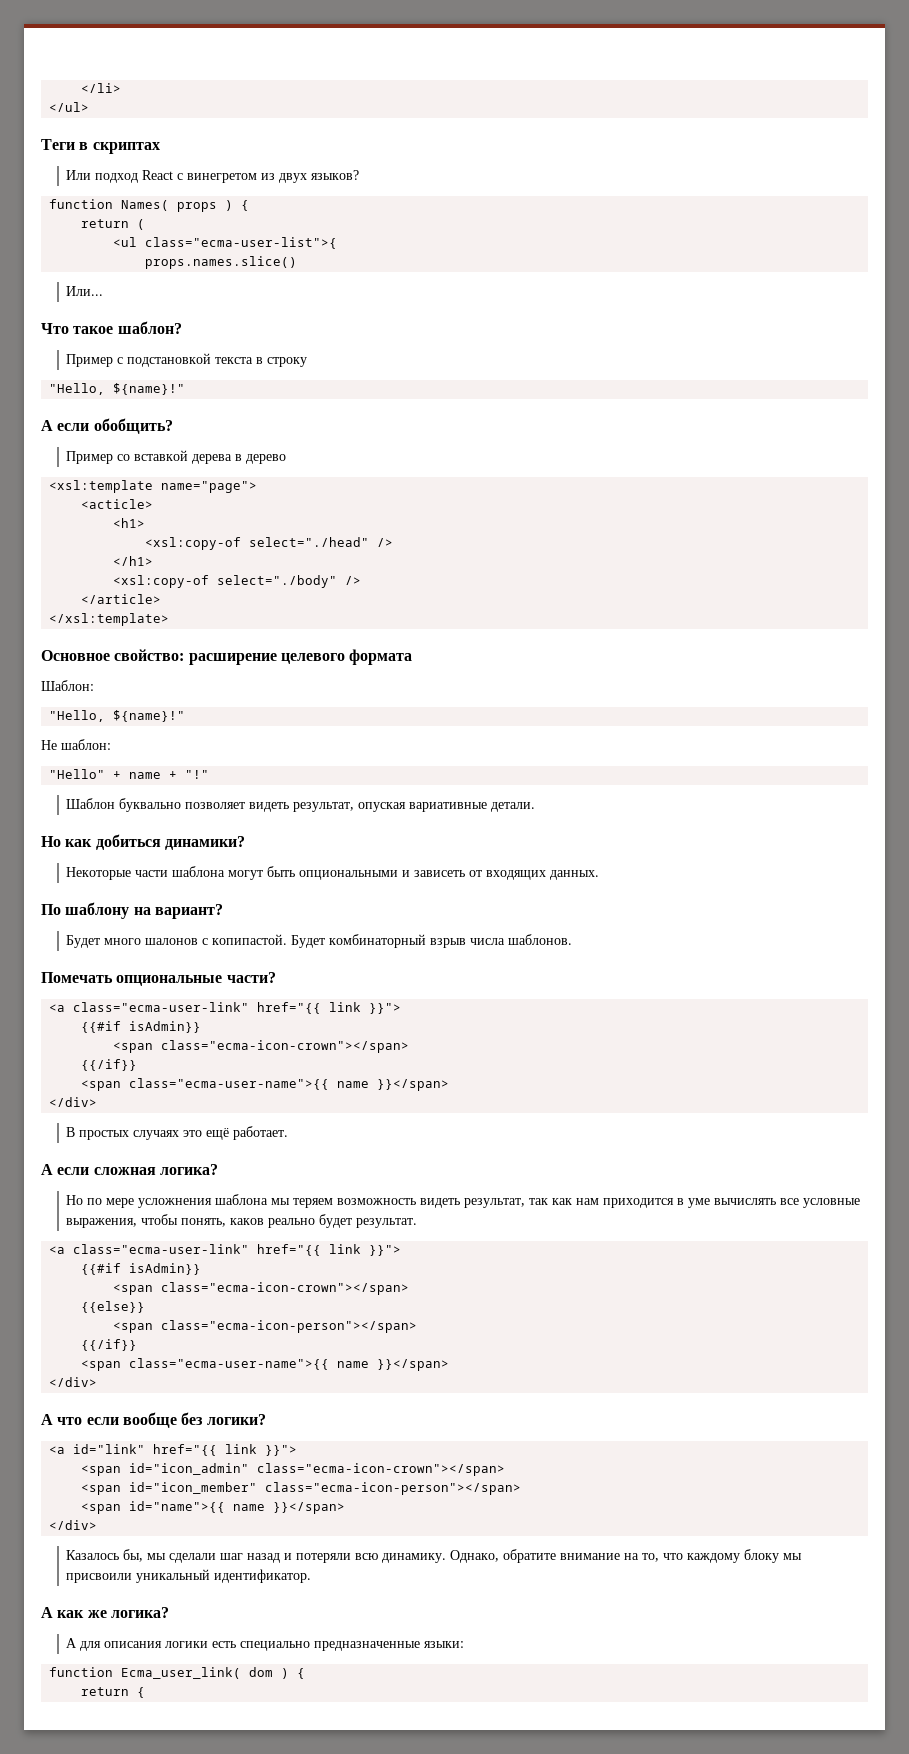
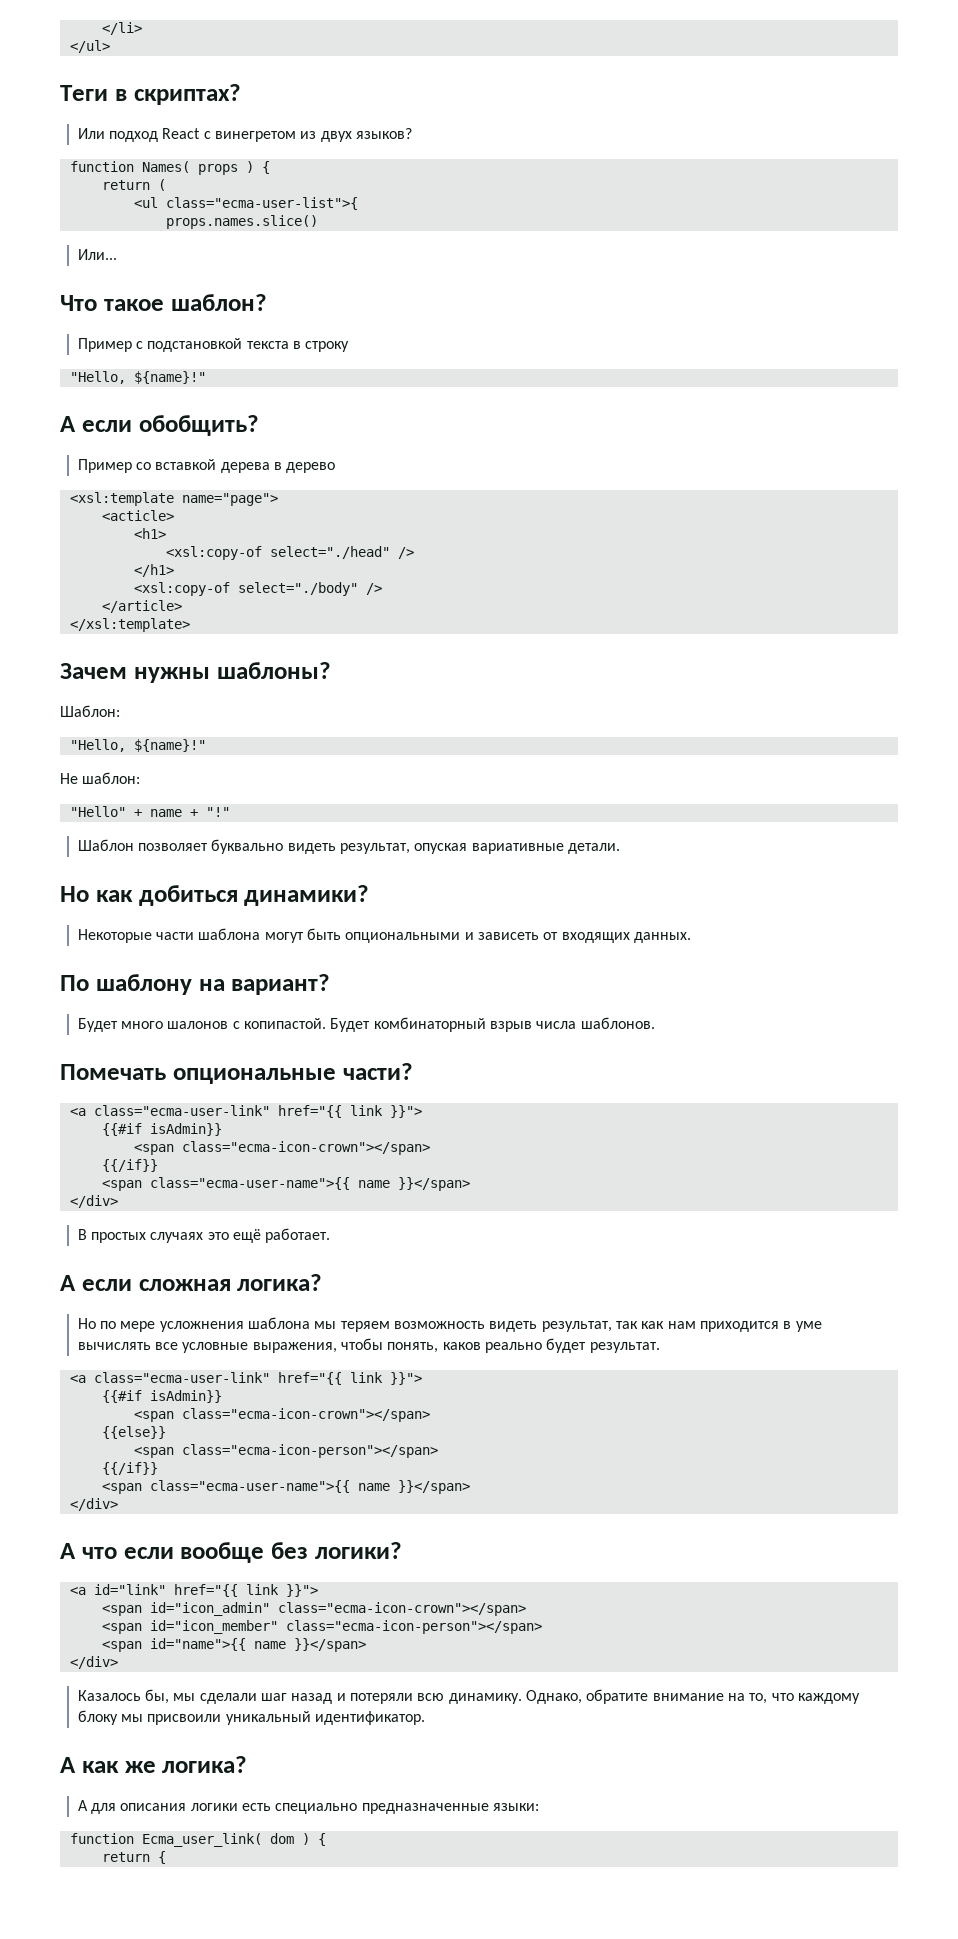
- Теги в скриптах
+ Теги в скриптах?
- Основное свойство: расширение целевого формата
+ Зачем нужны шаблоны?
- Шаблон буквально позволяет видеть результат, опуская вариативные детали.
+ Шаблон позволяет буквально видеть результат, опуская вариативные детали.

